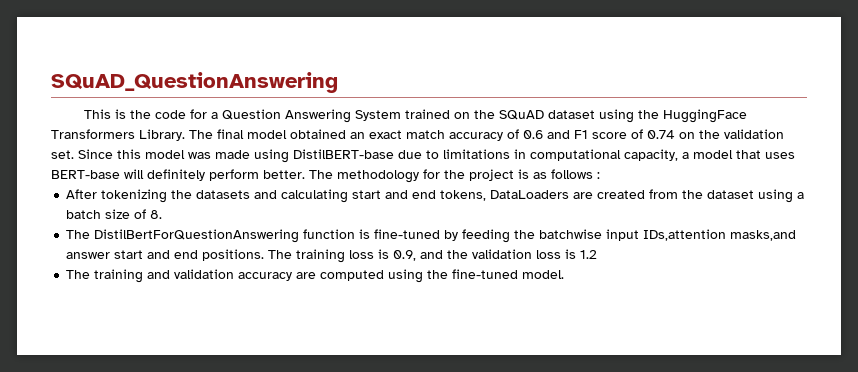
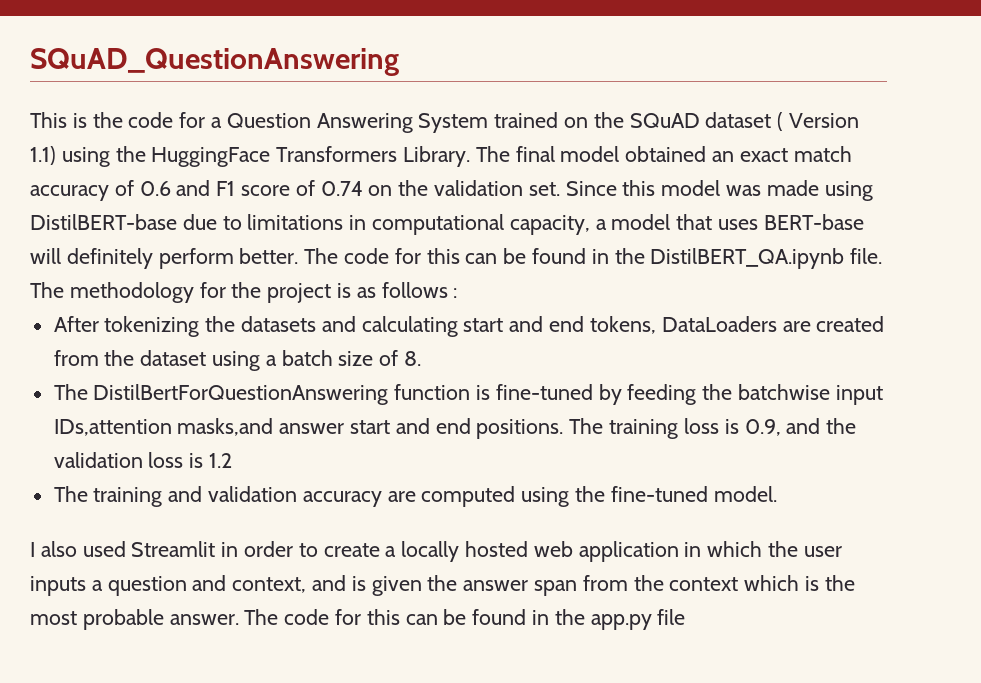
- This is the code for a Question Answering System trained on the SQuAD dataset using the HuggingFace Transformers Library.
+ This is the code for a Question Answering System trained on the SQuAD dataset ( Version 1.1) using the HuggingFace Transformers Library.
- The methodology for the project is as follows :
+ The code for this can be found in the DistilBERT_QA.ipynb file. The methodology for the project is as follows :
+ I also used Streamlit in order to create a locally hosted web application in which the user inputs a question and context, and is given the answer span from the context which is the most probable answer. The code for this can be found in the app.py file

